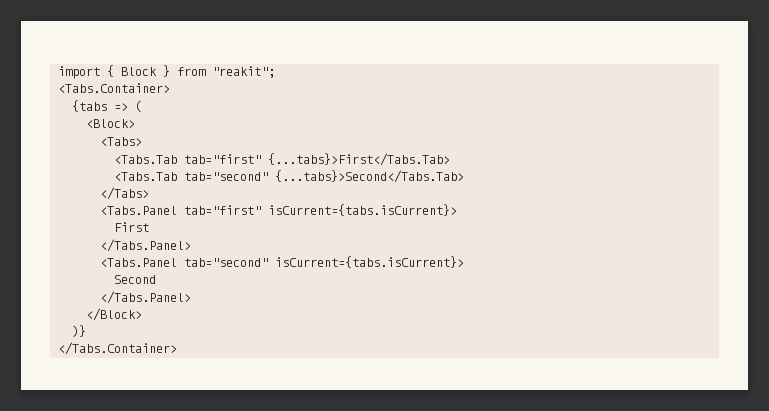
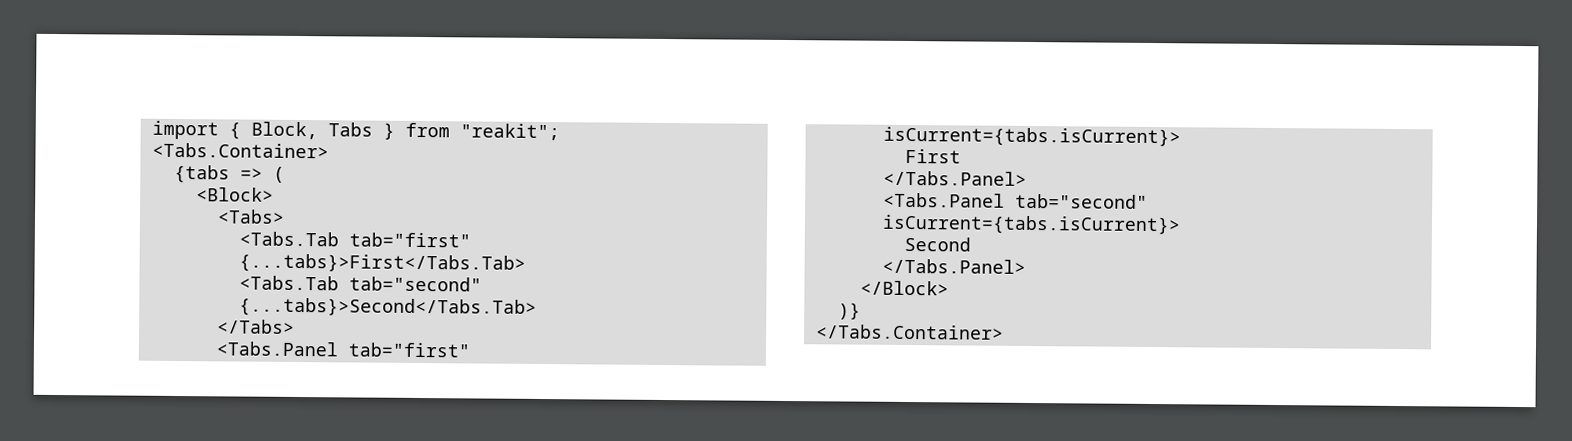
- import { Block } from "reakit";
+ import { Block, Tabs } from "reakit";

